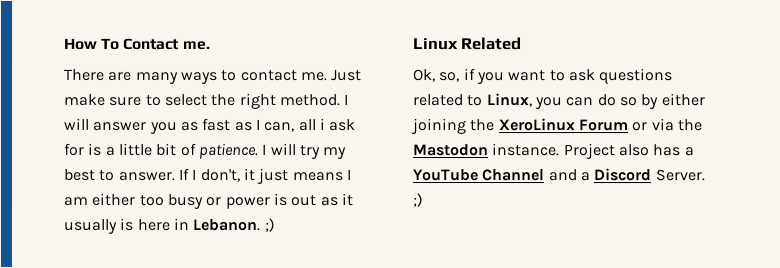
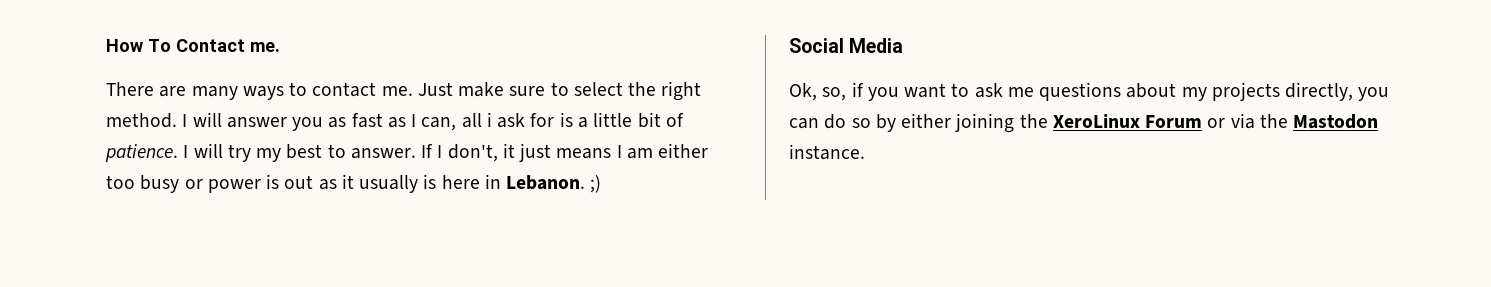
- Linux Related
+ Social Media
- Ok, so, if you want to ask questions related to Linux, you can do so by either joining the XeroLinux Forum or via the Mastodon instance. Project also has a YouTube Channel and a Discord Server. ;)
+ Ok, so, if you want to ask me questions about my projects directly, you can do so by either joining the XeroLinux Forum or via the Mastodon instance.

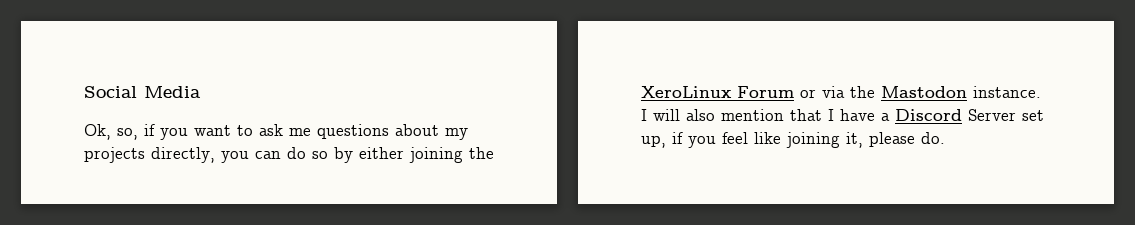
- How To Contact me.
- There are many ways to contact me. Just make sure to select the right method. I will answer you as fast as I can, all i ask for is a little bit of patience. I will try my best to answer. If I don't, it just means I am either too busy or power is out as it usually is here in Lebanon. ;)
+ I will also mention that I have a Discord Server set up, if you feel like joining it, please do.

